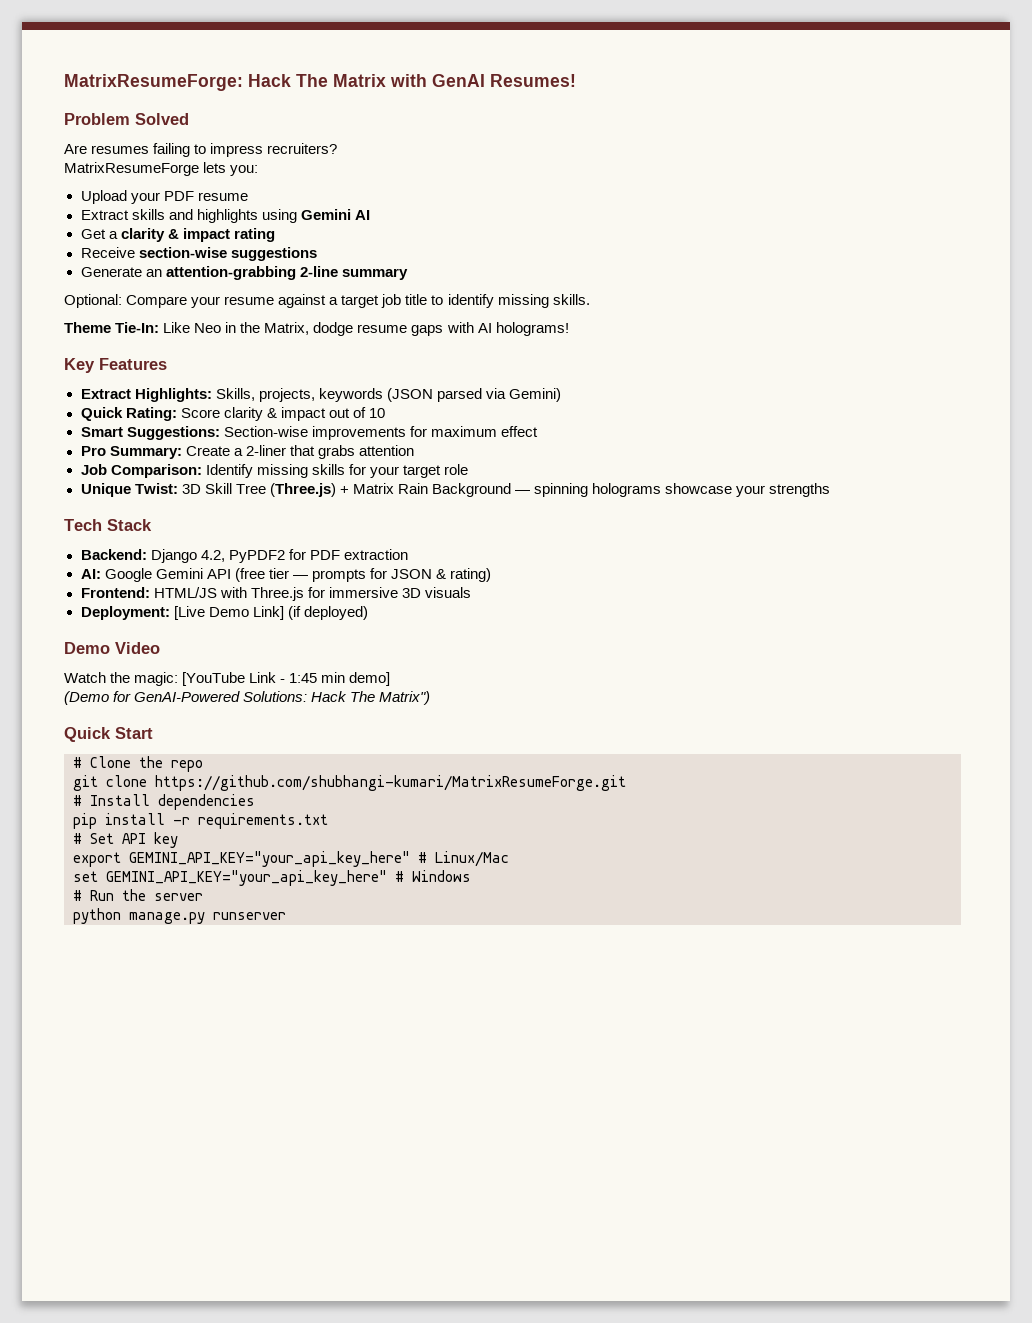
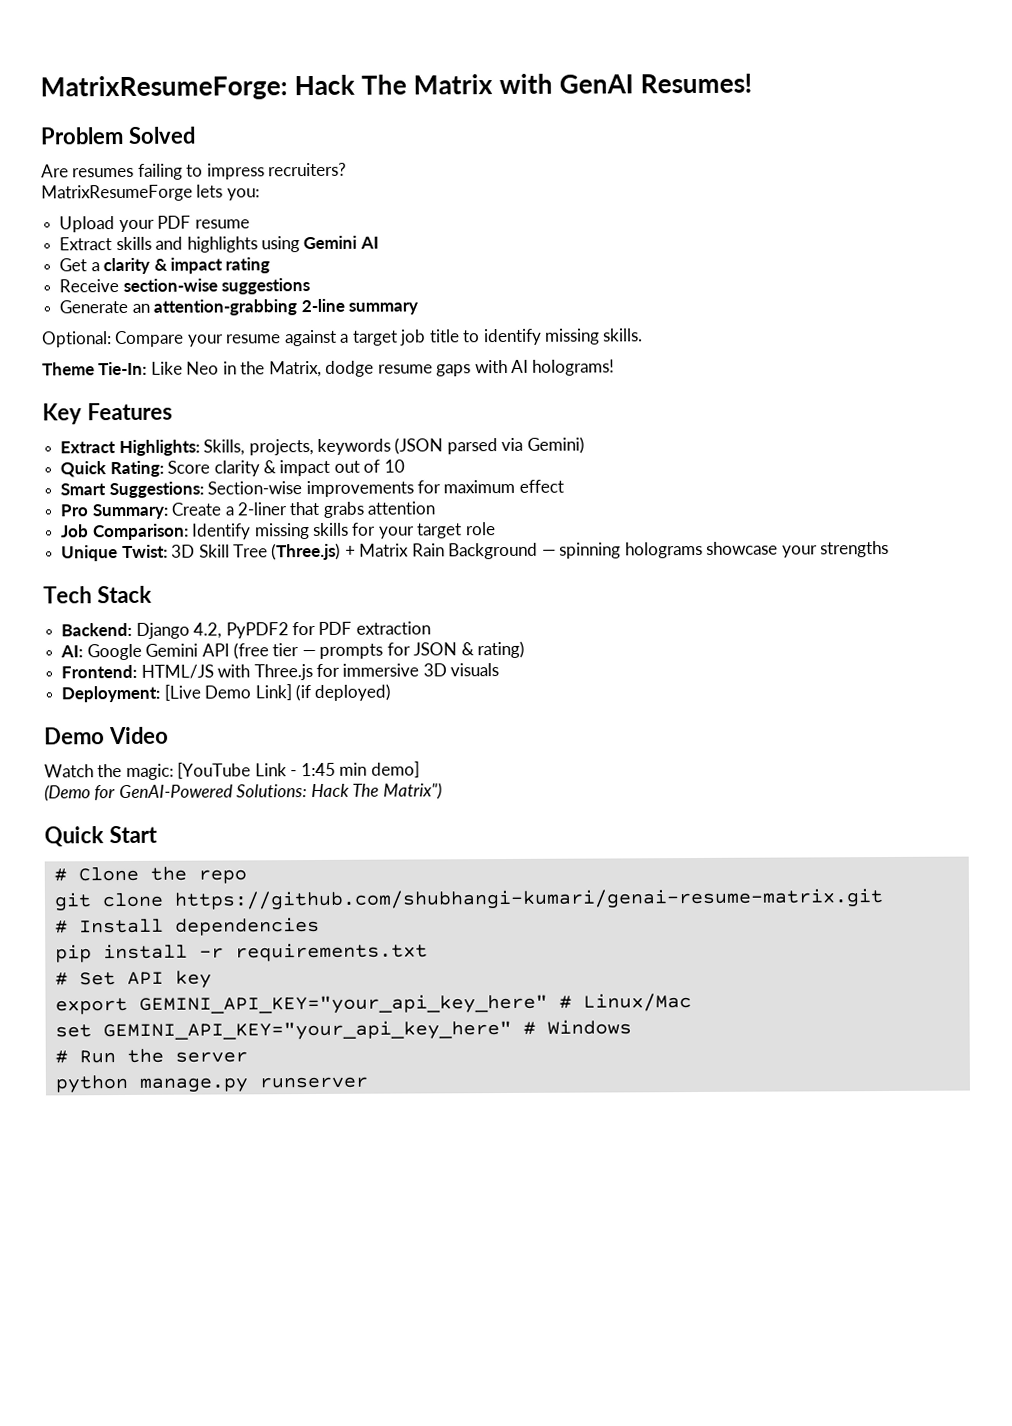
- git clone https://github.com/shubhangi-kumari/MatrixResumeForge.git
+ git clone https://github.com/shubhangi-kumari/genai-resume-matrix.git

